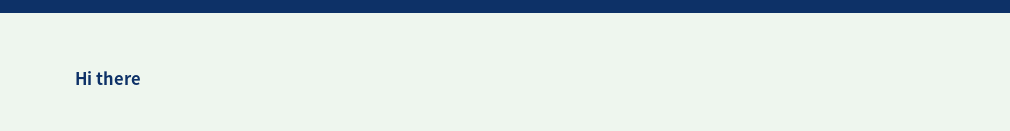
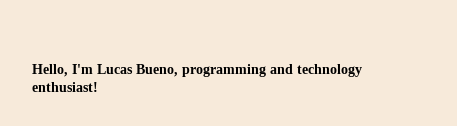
- Hi there
+ Hello, I'm Lucas Bueno, programming and technology enthusiast!

